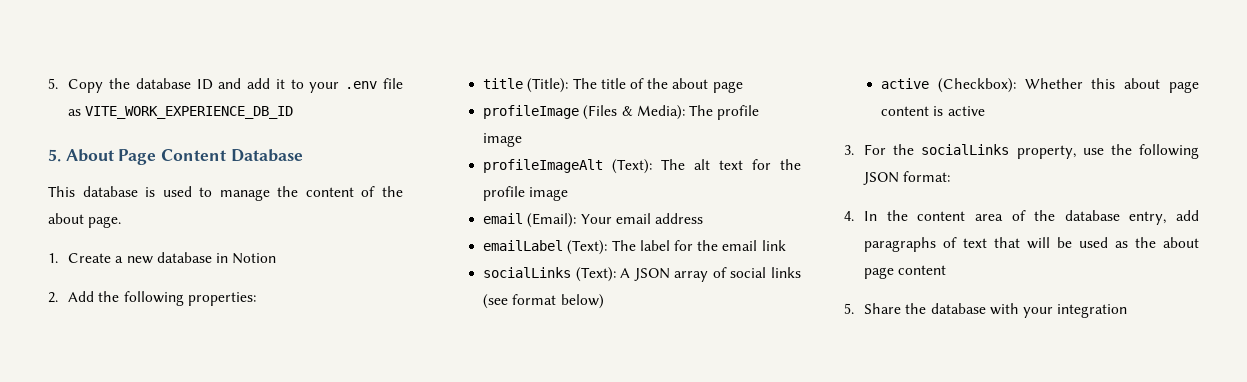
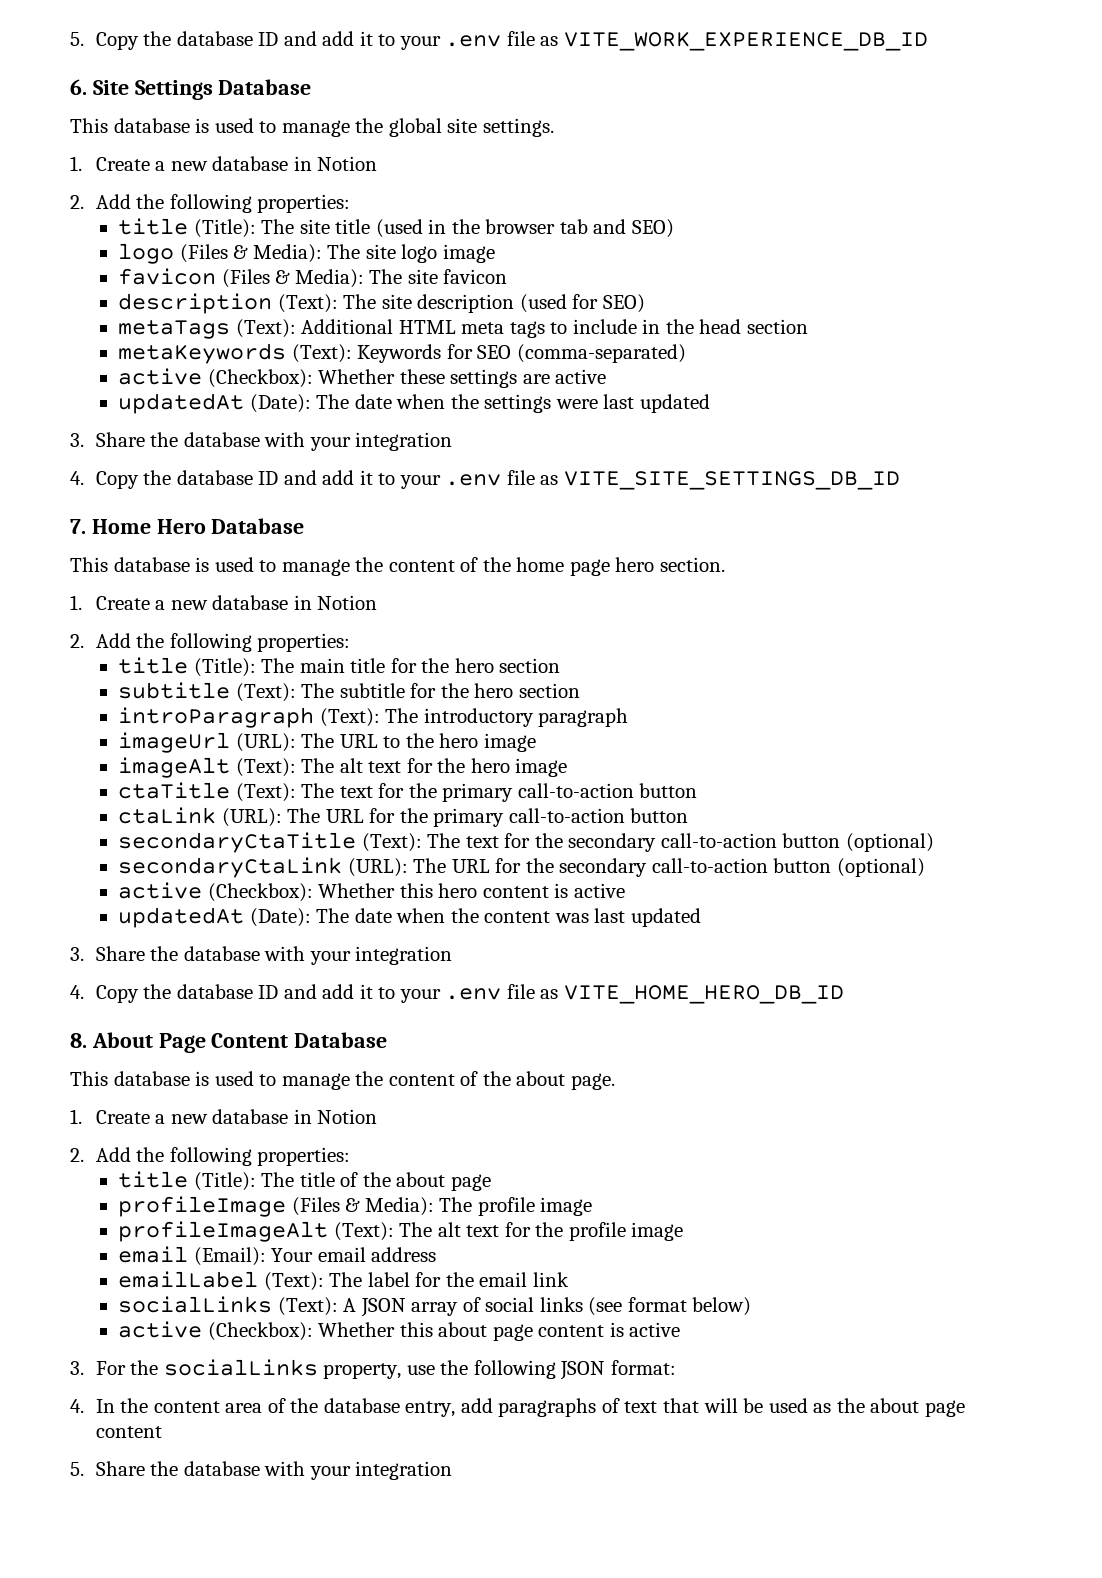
- 5. About Page Content Database
+ 6. Site Settings Database
+ This database is used to manage the global site settings.
+ 1. Create a new database in Notion
+ 2. Add the following properties:
+ title (Title): The site title (used in the browser tab and SEO)
+ logo (Files & Media): The site logo image
+ favicon (Files & Media): The site favicon
+ description (Text): The site description (used for SEO)
+ metaTags (Text): Additional HTML meta tags to include in the head section
+ metaKeywords (Text): Keywords for SEO (comma-separated)
+ active (Checkbox): Whether these settings are active
+ updatedAt (Date): The date when the settings were last updated
+ 3. Share the database with your integration
+ 4. Copy the database ID and add it to your .env file as VITE_SITE_SETTINGS_DB_ID
+ 7. Home Hero Database
+ This database is used to manage the content of the home page hero section.
+ 1. Create a new database in Notion
+ 2. Add the following properties:
+ title (Title): The main title for the hero section
+ subtitle (Text): The subtitle for the hero section
+ introParagraph (Text): The introductory paragraph
+ imageUrl (URL): The URL to the hero image
+ imageAlt (Text): The alt text for the hero image
+ ctaTitle (Text): The text for the primary call-to-action button
+ ctaLink (URL): The URL for the primary call-to-action button
+ secondaryCtaTitle (Text): The text for the secondary call-to-action button (optional)
+ secondaryCtaLink (URL): The URL for the secondary call-to-action button (optional)
+ active (Checkbox): Whether this hero content is active
+ updatedAt (Date): The date when the content was last updated
+ 3. Share the database with your integration
+ 4. Copy the database ID and add it to your .env file as VITE_HOME_HERO_DB_ID
+ 8. About Page Content Database

